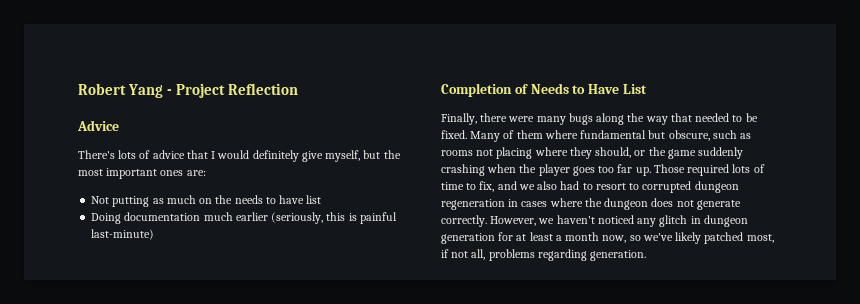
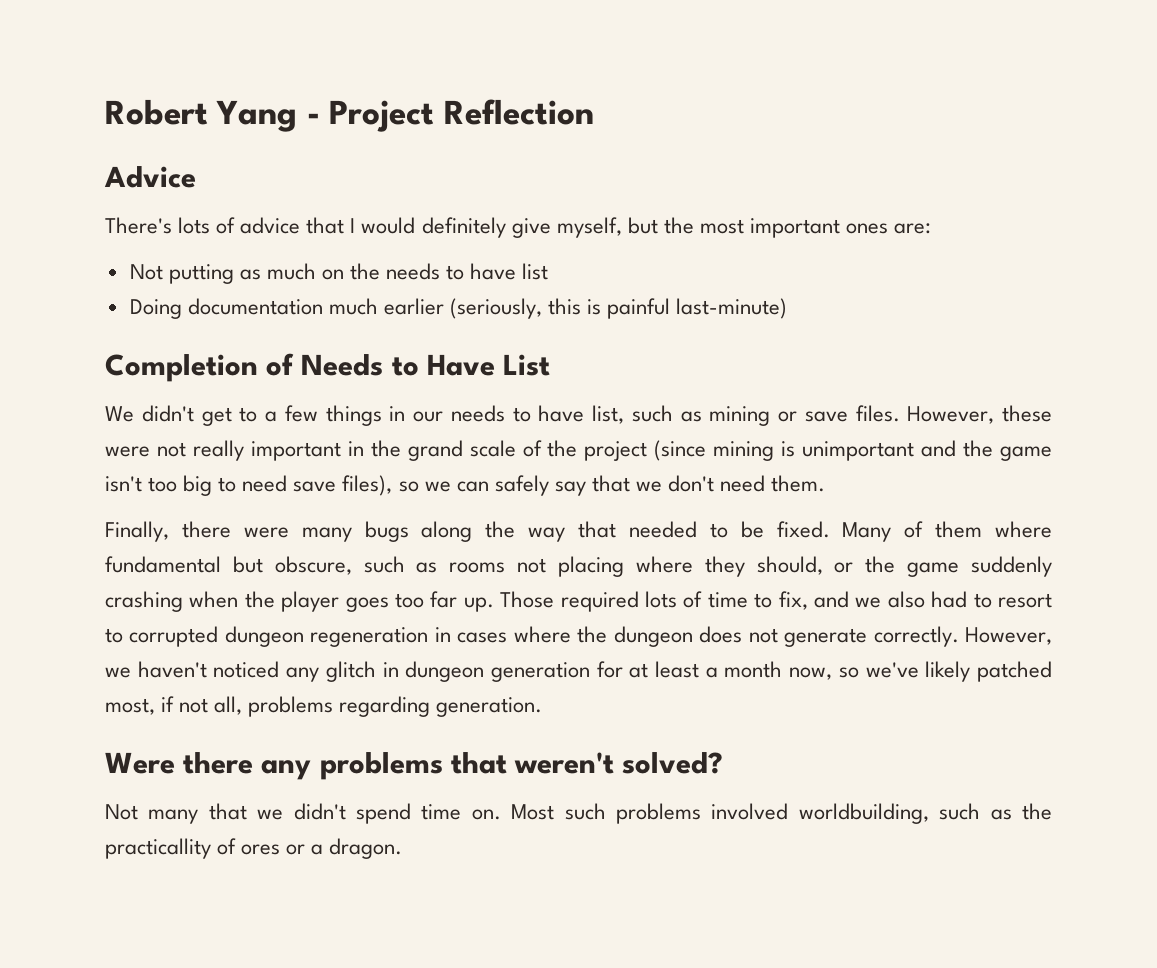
+ We didn't get to a few things in our needs to have list, such as mining or save files. However, these were not really important in the grand scale of the project (since mining is unimportant and the game isn't too big to need save files), so we can safely say that we don't need them.
+ Were there any problems that weren't solved?
+ Not many that we didn't spend time on. Most such problems involved worldbuilding, such as the practicallity of ores or a dragon.

